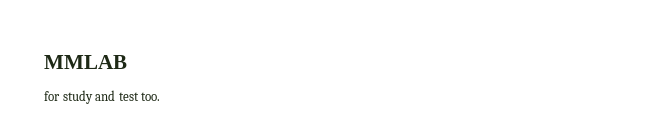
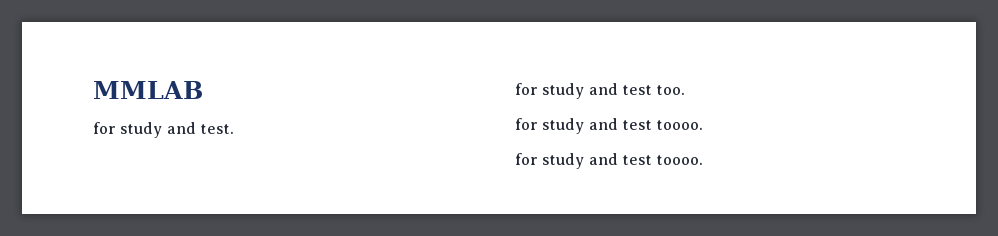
+ for study and test.
  for study and test too.
+ for study and test toooo.
+ for study and test toooo.

